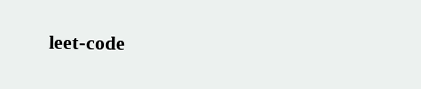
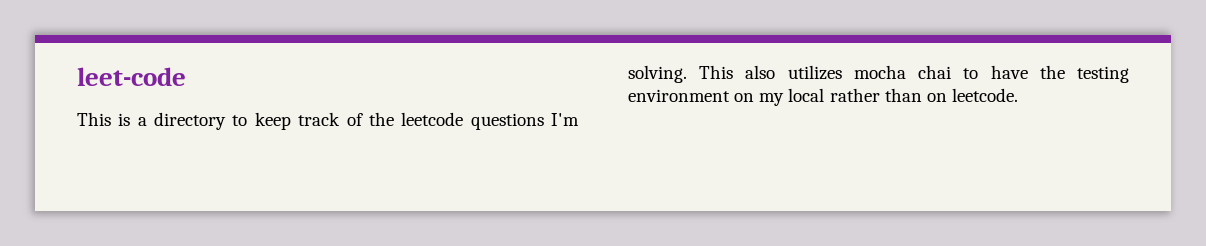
+ This is a directory to keep track of the leetcode questions I'm solving. This also utilizes mocha chai to have the testing environment on my local rather than on leetcode.

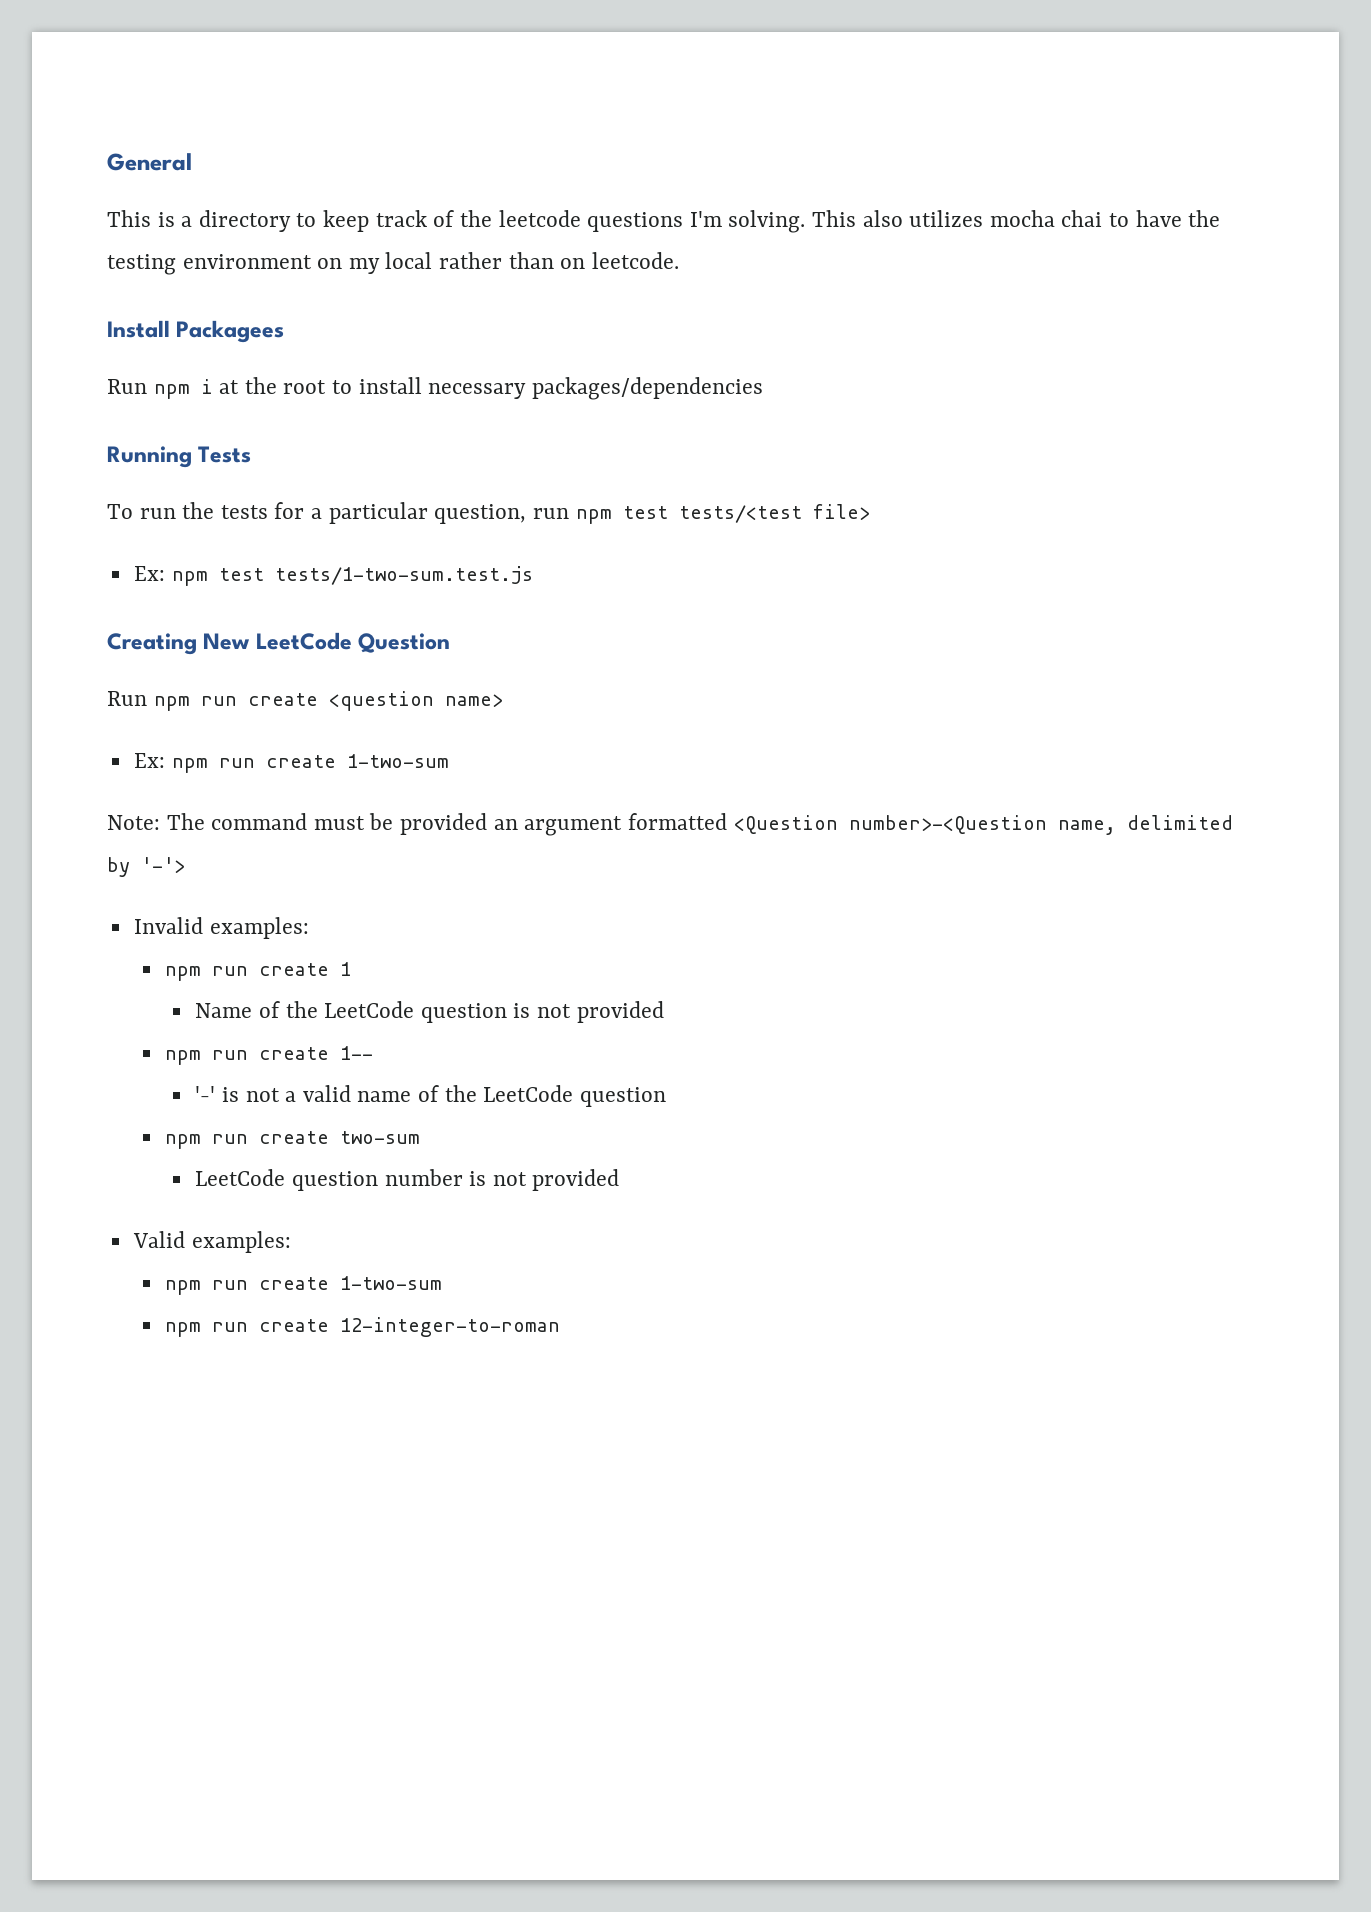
- leet-code
+ General
+ Install Packagees
+ Run npm i at the root to install necessary packages/dependencies
+ Running Tests
+ To run the tests for a particular question, run npm test tests/<test file>
+ Ex: npm test tests/1-two-sum.test.js
+ Creating New LeetCode Question
+ Run npm run create <question name>
+ Ex: npm run create 1-two-sum
+ Note: The command must be provided an argument formatted <Question number>-<Question name, delimited by '-'>
+ Invalid examples:
+ npm run create 1
+ Name of the LeetCode question is not provided
+ npm run create 1--
+ '-' is not a valid name of the LeetCode question
+ npm run create two-sum
+ LeetCode question number is not provided
+ Valid examples:
+ npm run create 1-two-sum
+ npm run create 12-integer-to-roman

